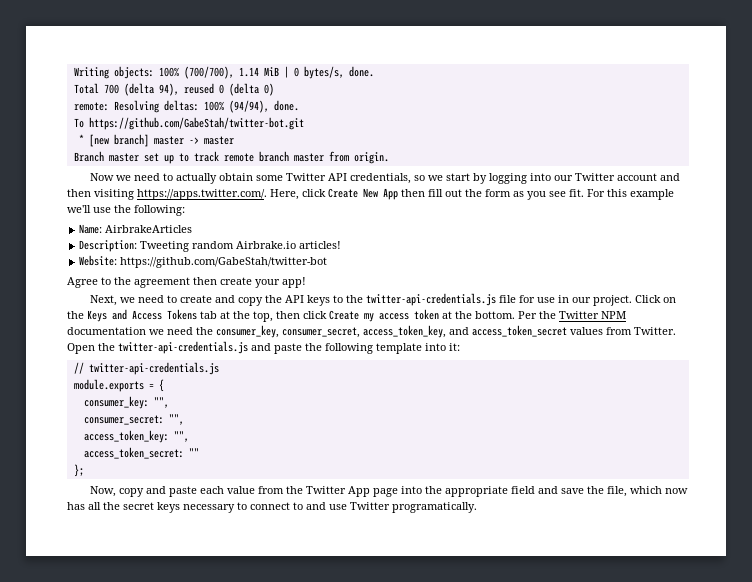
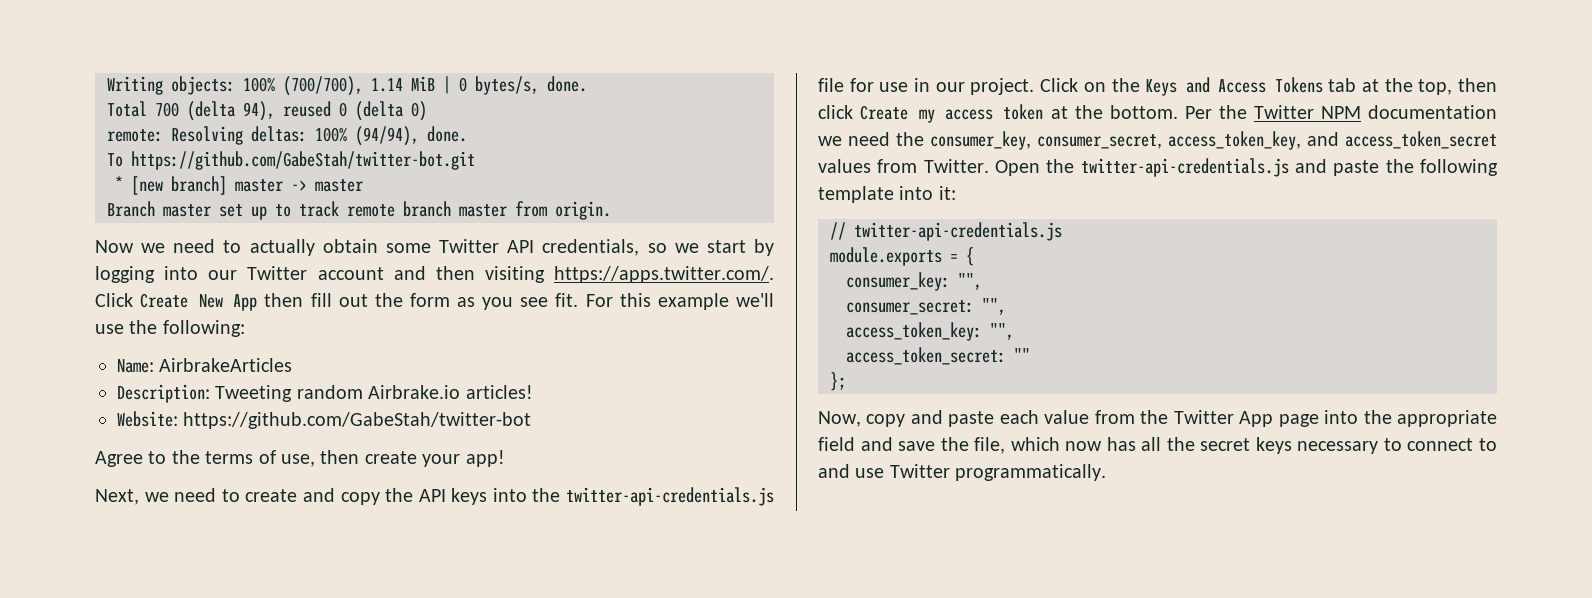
- Now we need to actually obtain some Twitter API credentials, so we start by logging into our Twitter account and then visiting https://apps.twitter.com/. Here, click Create New App then fill out the form as you see fit.
+ Now we need to actually obtain some Twitter API credentials, so we start by logging into our Twitter account and then visiting https://apps.twitter.com/. Click Create New App then fill out the form as you see fit.
- Agree to the agreement then create your app!
+ Agree to the terms of use, then create your app!
- Next, we need to create and copy the API keys to the twitter-api-credentials.js file for use in our project.
+ Next, we need to create and copy the API keys into the twitter-api-credentials.js file for use in our project.
- Now, copy and paste each value from the Twitter App page into the appropriate field and save the file, which now has all the secret keys necessary to connect to and use Twitter programatically.
+ Now, copy and paste each value from the Twitter App page into the appropriate field and save the file, which now has all the secret keys necessary to connect to and use Twitter programmatically.

